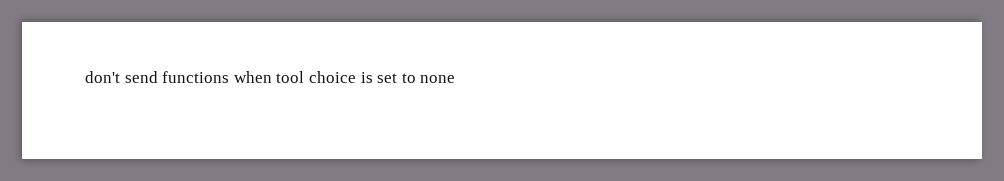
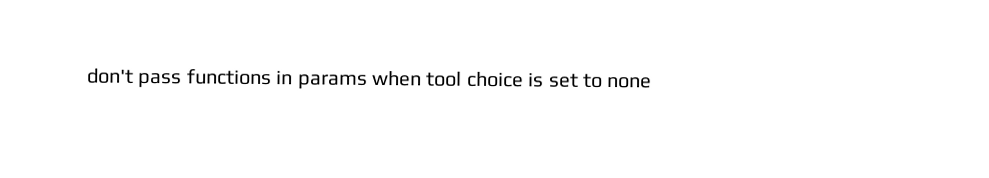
- don't send functions when tool choice is set to none
+ don't pass functions in params when tool choice is set to none

